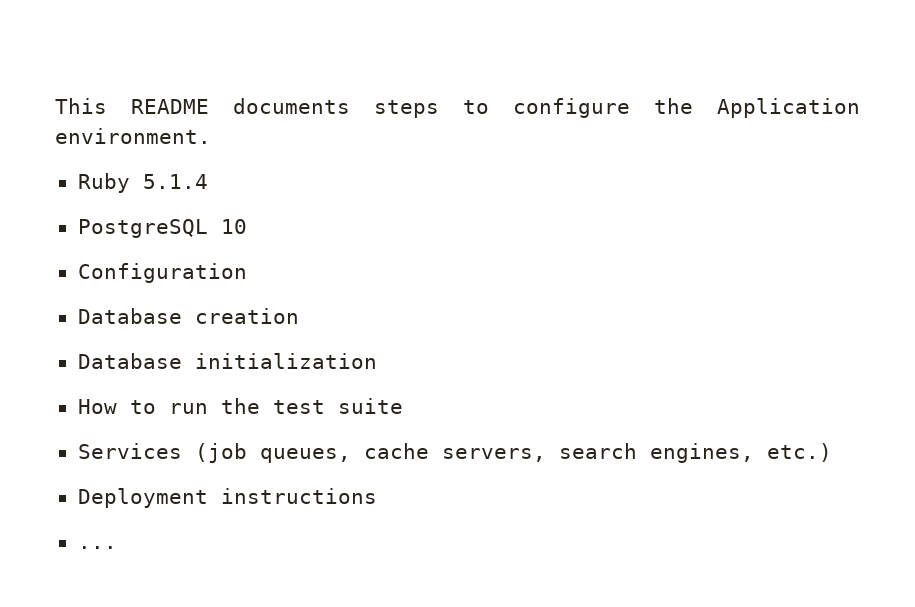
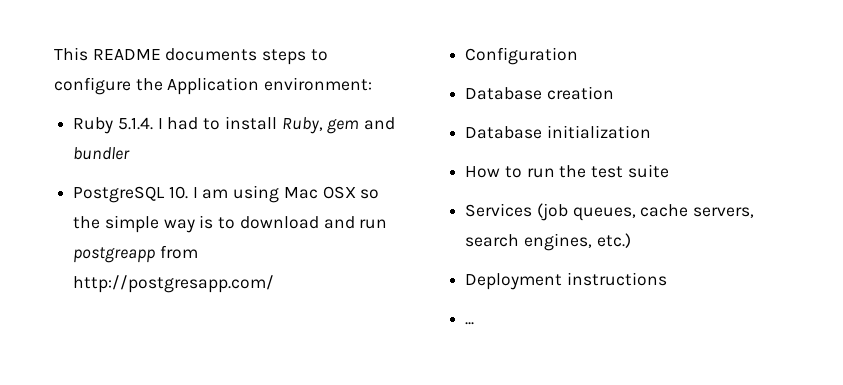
- This README documents steps to configure the Application environment.
+ This README documents steps to configure the Application environment:
- Ruby 5.1.4
- PostgreSQL 10
+ Ruby 5.1.4. I had to install Ruby, gem and bundler
+ PostgreSQL 10. I am using Mac OSX so the simple way is to download and run postgreapp from http://postgresapp.com/

